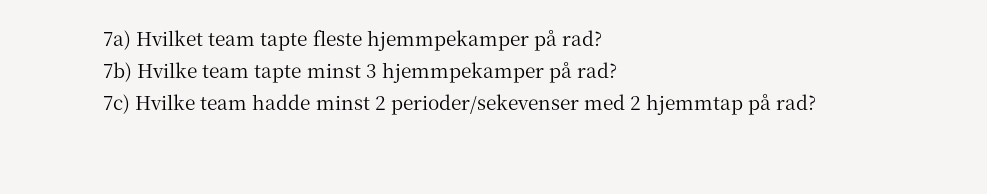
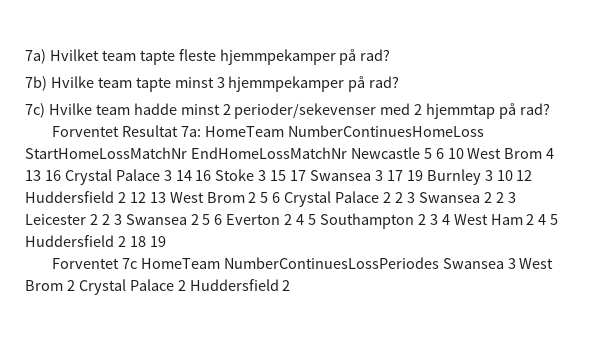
+ Forventet Resultat 7a: HomeTeam NumberContinuesHomeLoss StartHomeLossMatchNr EndHomeLossMatchNr Newcastle 5 6 10 West Brom 4 13 16 Crystal Palace 3 14 16 Stoke 3 15 17 Swansea 3 17 19 Burnley 3 10 12 Huddersfield 2 12 13 West Brom 2 5 6 Crystal Palace 2 2 3 Swansea 2 2 3 Leicester 2 2 3 Swansea 2 5 6 Everton 2 4 5 Southampton 2 3 4 West Ham 2 4 5 Huddersfield 2 18 19
+ Forventet 7c HomeTeam NumberContinuesLossPeriodes Swansea 3 West Brom 2 Crystal Palace 2 Huddersfield 2

